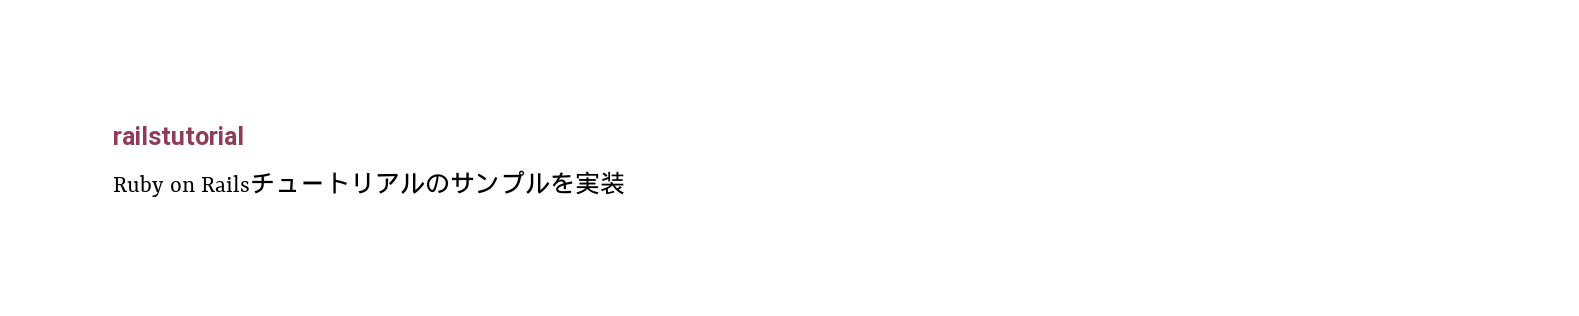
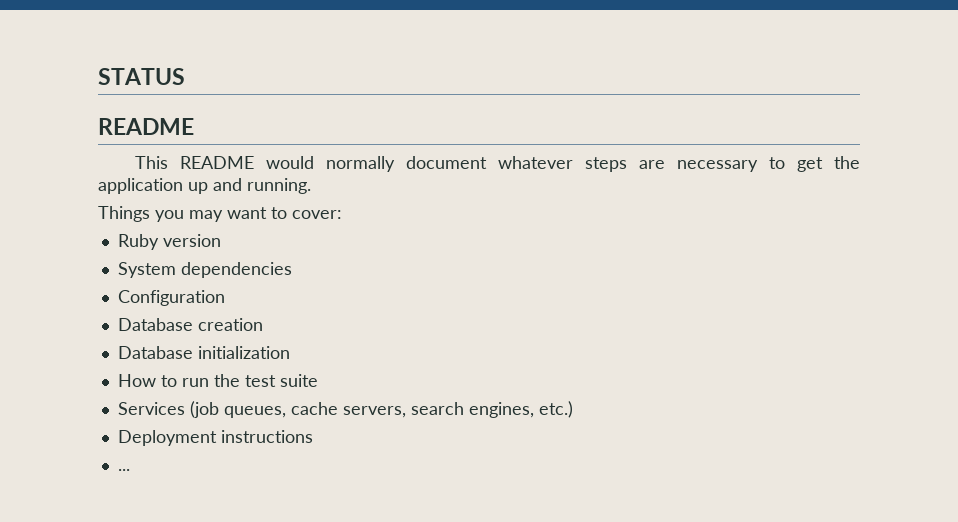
- railstutorial
- Ruby on Railsチュートリアルのサンプルを実装
+ STATUS
+ README
+ This README would normally document whatever steps are necessary to get the application up and running.
+ Things you may want to cover:
+ Ruby version
+ System dependencies
+ Configuration
+ Database creation
+ Database initialization
+ How to run the test suite
+ Services (job queues, cache servers, search engines, etc.)
+ Deployment instructions
+ ...

